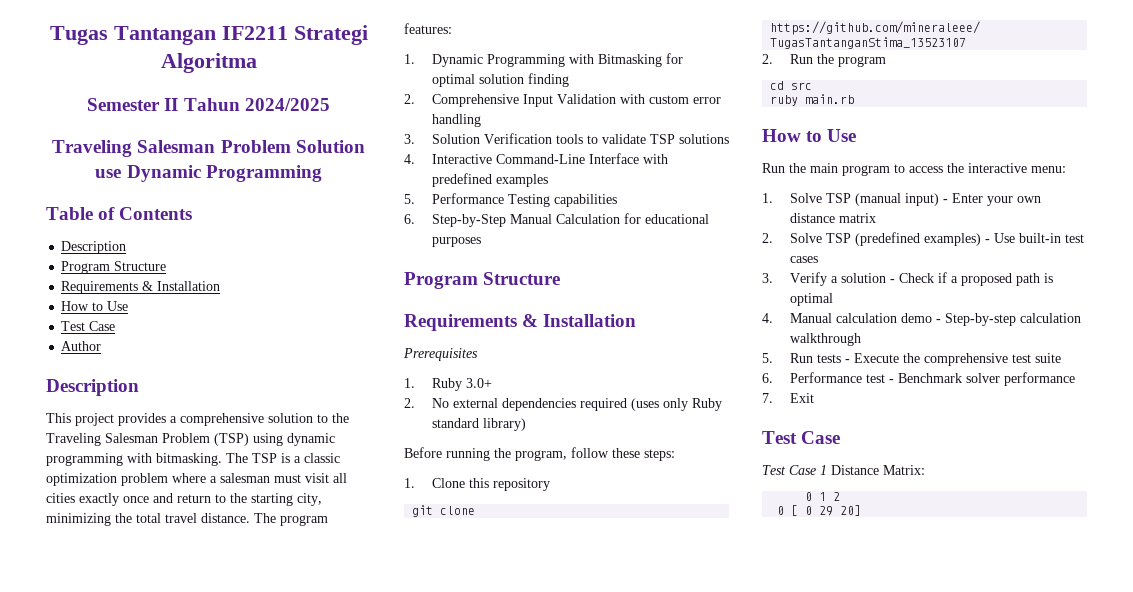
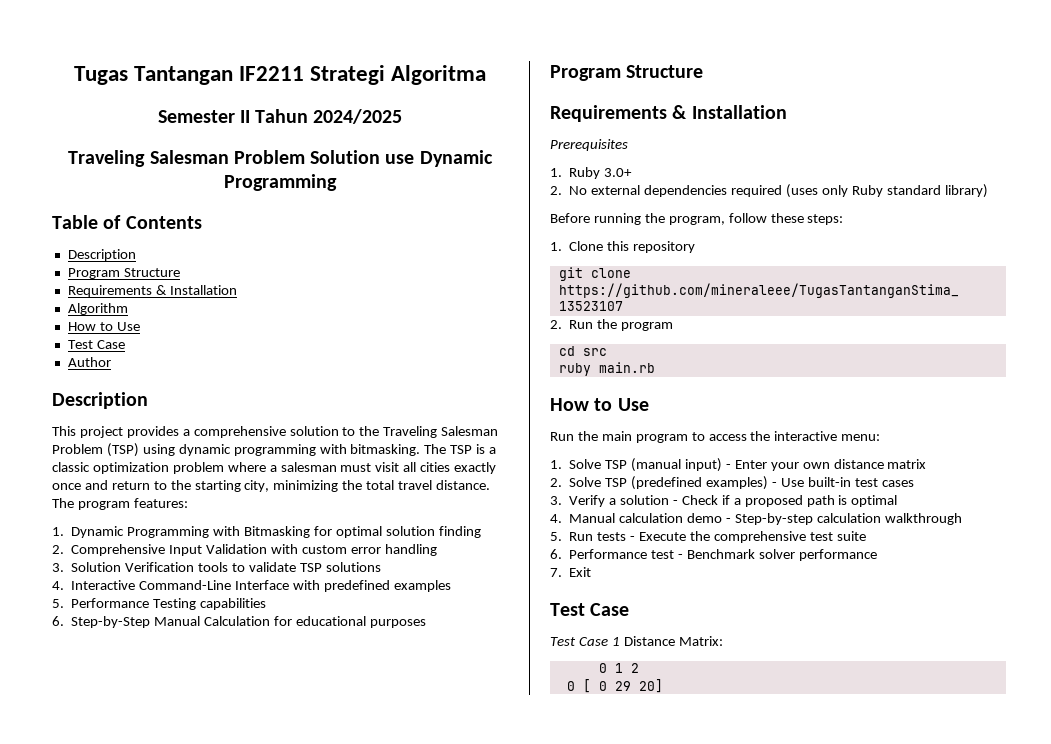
+ Algorithm

